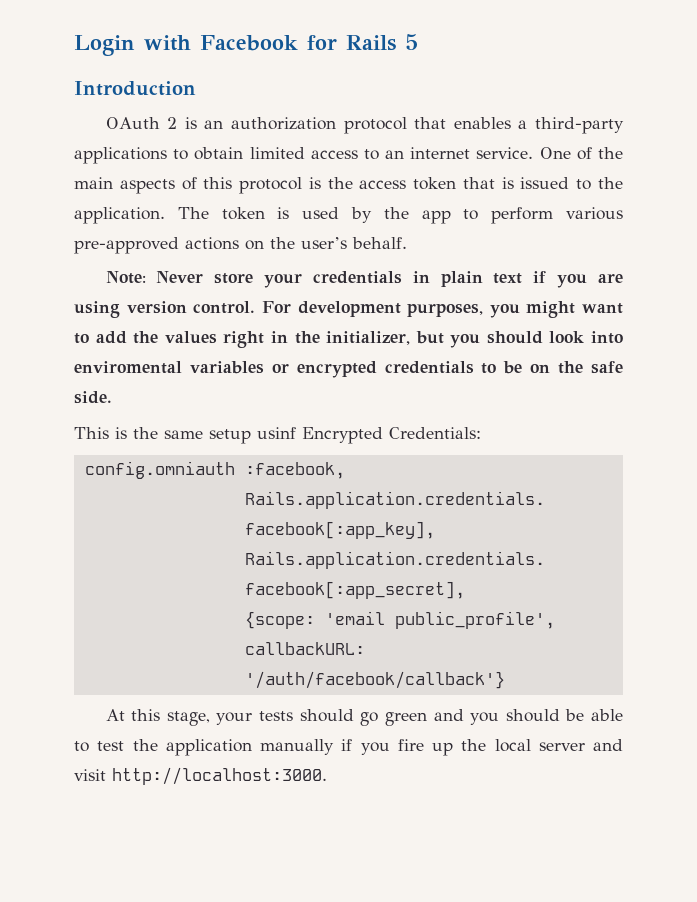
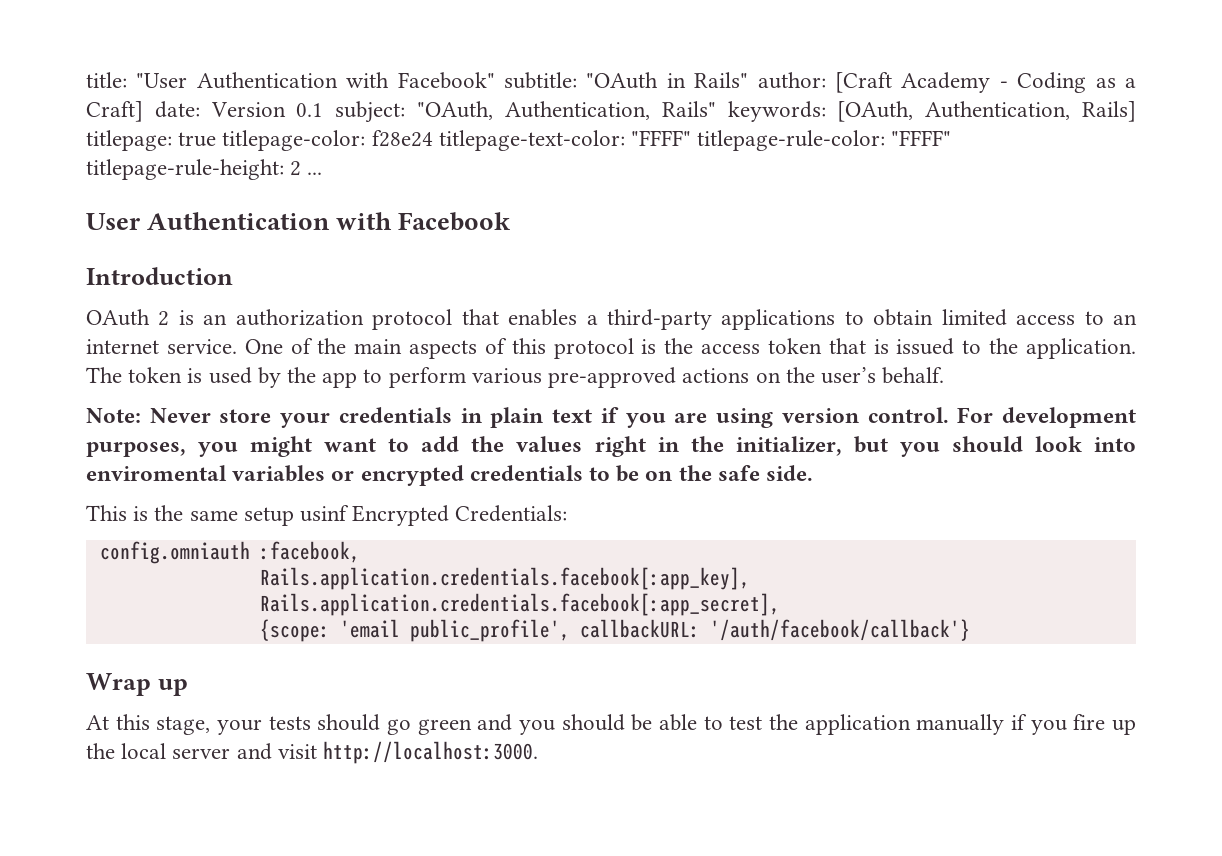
- Login with Facebook for Rails 5
+ title: "User Authentication with Facebook" subtitle: "OAuth in Rails" author: [Craft Academy - Coding as a Craft] date: Version 0.1 subject: "OAuth, Authentication, Rails" keywords: [OAuth, Authentication, Rails] titlepage: true titlepage-color: f28e24 titlepage-text-color: "FFFF" titlepage-rule-color: "FFFF" titlepage-rule-height: 2 ...
+ User Authentication with Facebook
+ Wrap up

